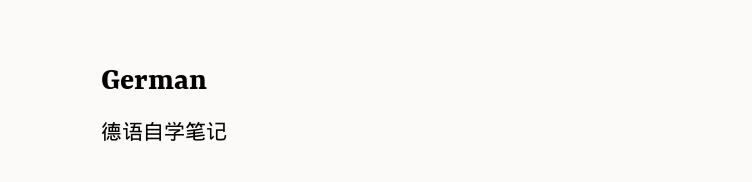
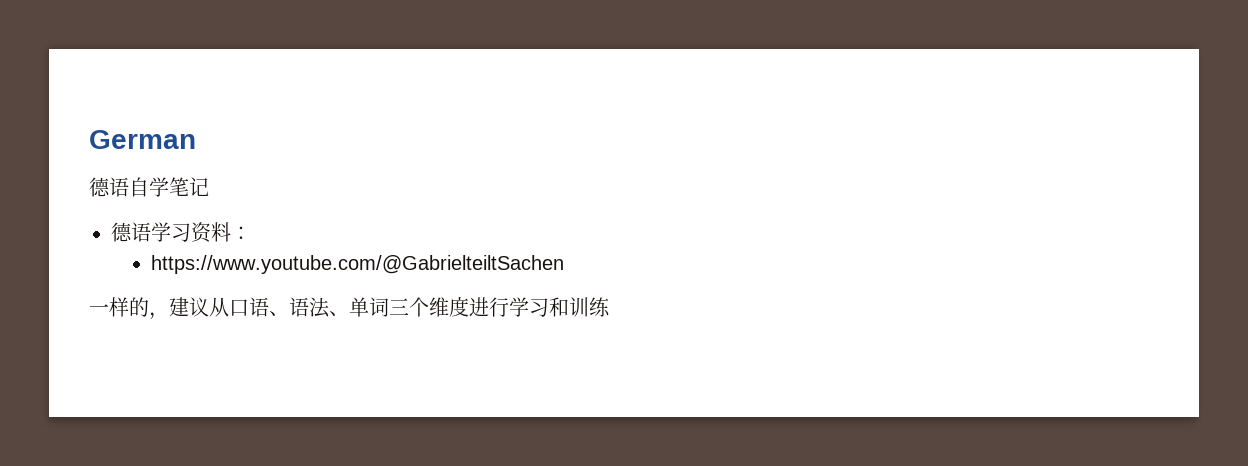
+ 德语学习资料：
+ https://www.youtube.com/@GabrielteiltSachen
+ 一样的，建议从口语、语法、单词三个维度进行学习和训练

